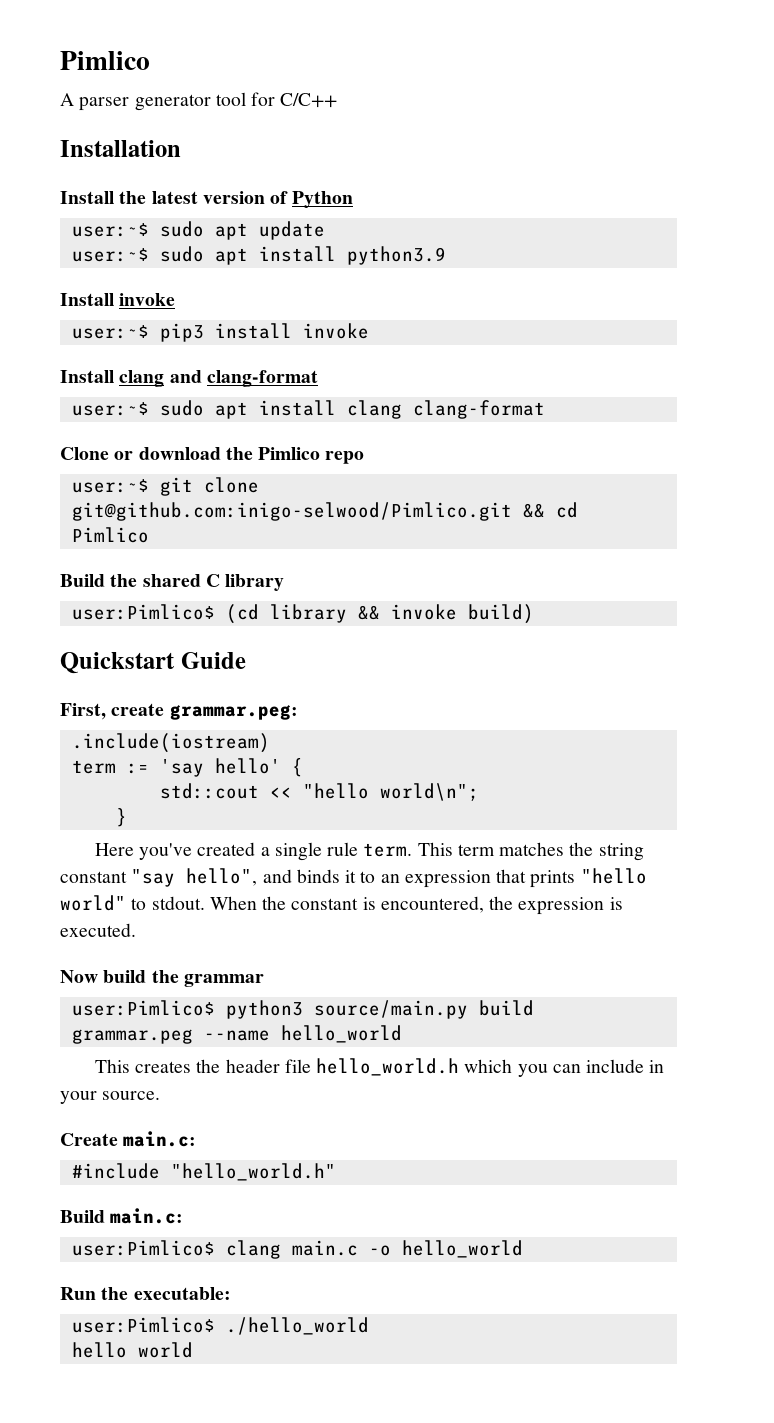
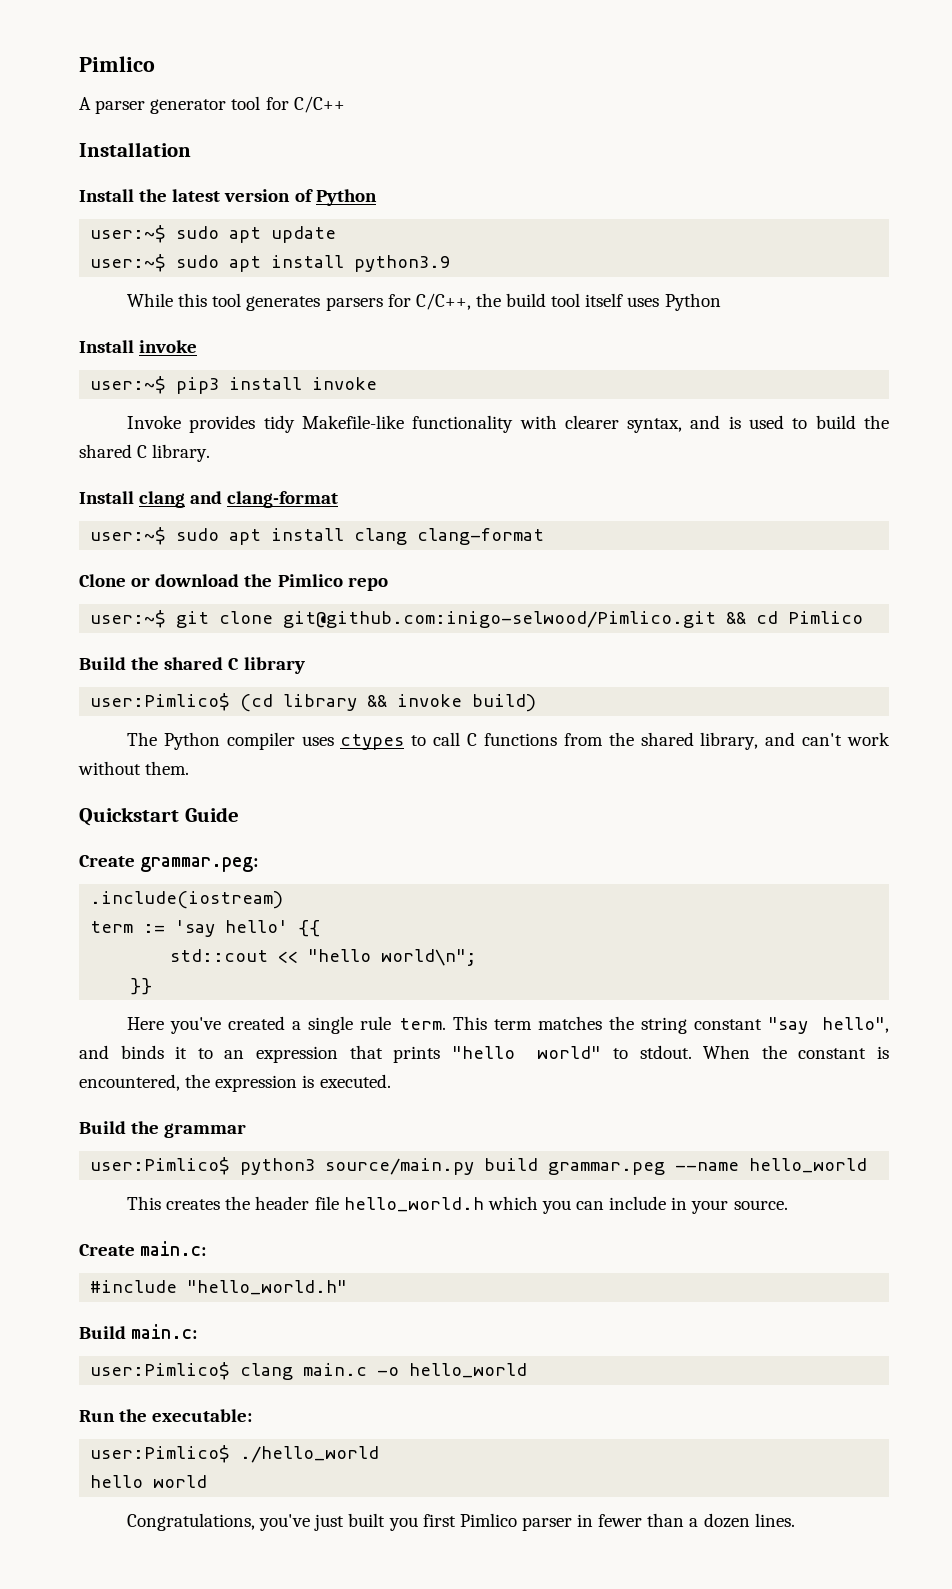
+ While this tool generates parsers for C/C++, the build tool itself uses Python
+ Invoke provides tidy Makefile-like functionality with clearer syntax, and is used to build the shared C library.
+ The Python compiler uses ctypes to call C functions from the shared library, and can't work without them.
- First, create grammar.peg:
+ Create grammar.peg:
- term := 'say hello' {
+ term := 'say hello' {{
- }
+ }}
- Now build the grammar
+ Build the grammar
+ Congratulations, you've just built you first Pimlico parser in fewer than a dozen lines.

